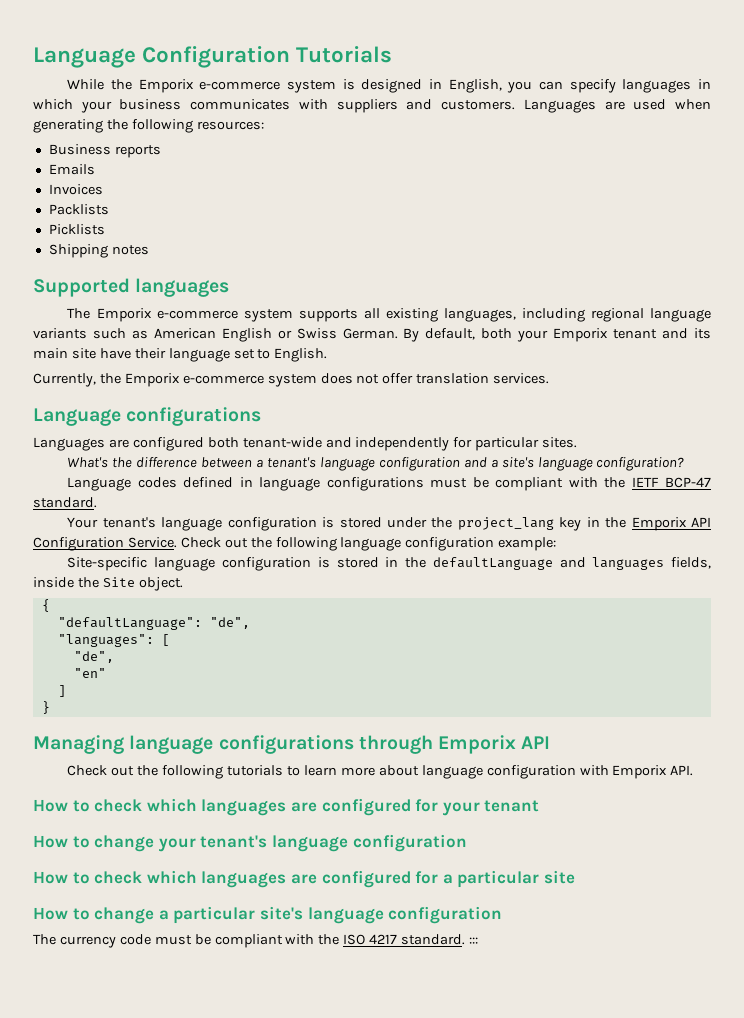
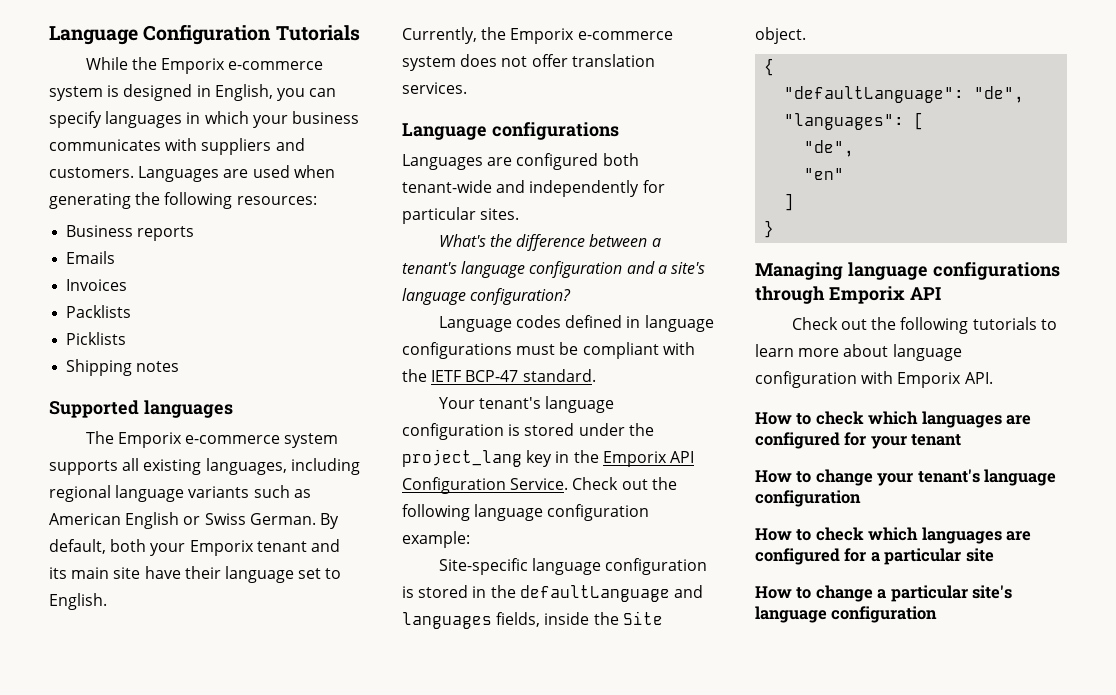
- The currency code must be compliant with the ISO 4217 standard. :::

